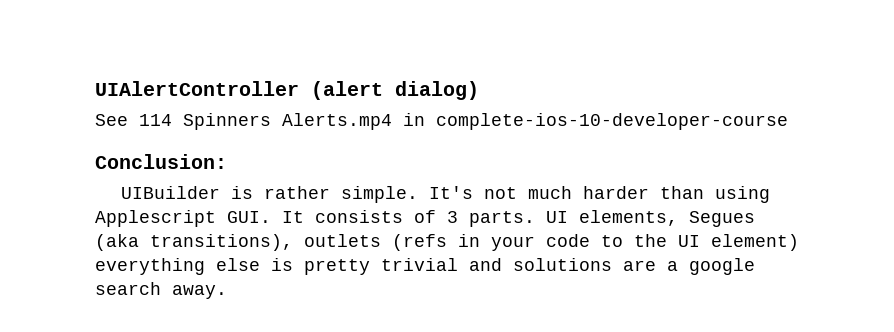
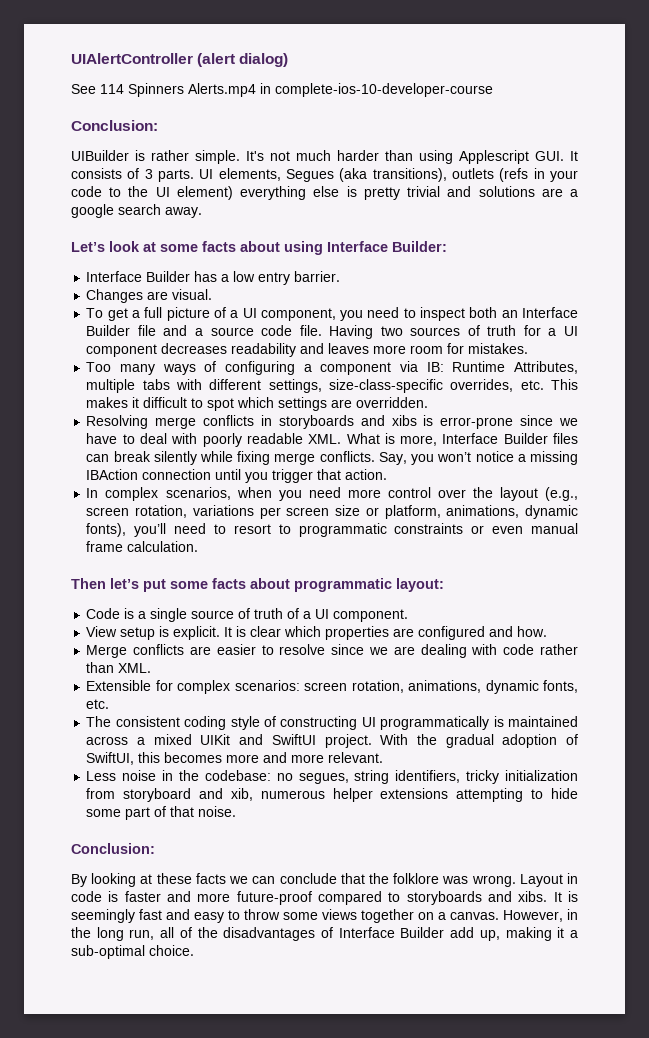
+ Let’s look at some facts about using Interface Builder:
+ Interface Builder has a low entry barrier.
+ Changes are visual.
+ To get a full picture of a UI component, you need to inspect both an Interface Builder file and a source code file. Having two sources of truth for a UI component decreases readability and leaves more room for mistakes.
+ Too many ways of configuring a component via IB: Runtime Attributes, multiple tabs with different settings, size-class-specific overrides, etc. This makes it difficult to spot which settings are overridden.
+ Resolving merge conflicts in storyboards and xibs is error-prone since we have to deal with poorly readable XML. What is more, Interface Builder files can break silently while fixing merge conflicts. Say, you won’t notice a missing IBAction connection until you trigger that action.
+ In complex scenarios, when you need more control over the layout (e.g., screen rotation, variations per screen size or platform, animations, dynamic fonts), you’ll need to resort to programmatic constraints or even manual frame calculation.
+ Then let’s put some facts about programmatic layout:
+ Code is a single source of truth of a UI component.
+ View setup is explicit. It is clear which properties are configured and how.
+ Merge conflicts are easier to resolve since we are dealing with code rather than XML.
+ Extensible for complex scenarios: screen rotation, animations, dynamic fonts, etc.
+ The consistent coding style of constructing UI programmatically is maintained across a mixed UIKit and SwiftUI project. With the gradual adoption of SwiftUI, this becomes more and more relevant.
+ Less noise in the codebase: no segues, string identifiers, tricky initialization from storyboard and xib, numerous helper extensions attempting to hide some part of that noise.
+ Conclusion:
+ By looking at these facts we can conclude that the folklore was wrong. Layout in code is faster and more future-proof compared to storyboards and xibs. It is seemingly fast and easy to throw some views together on a canvas. However, in the long run, all of the disadvantages of Interface Builder add up, making it a sub-optimal choice.

